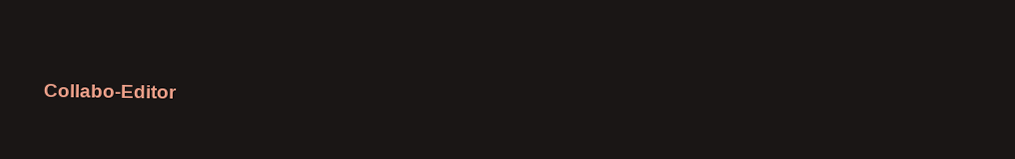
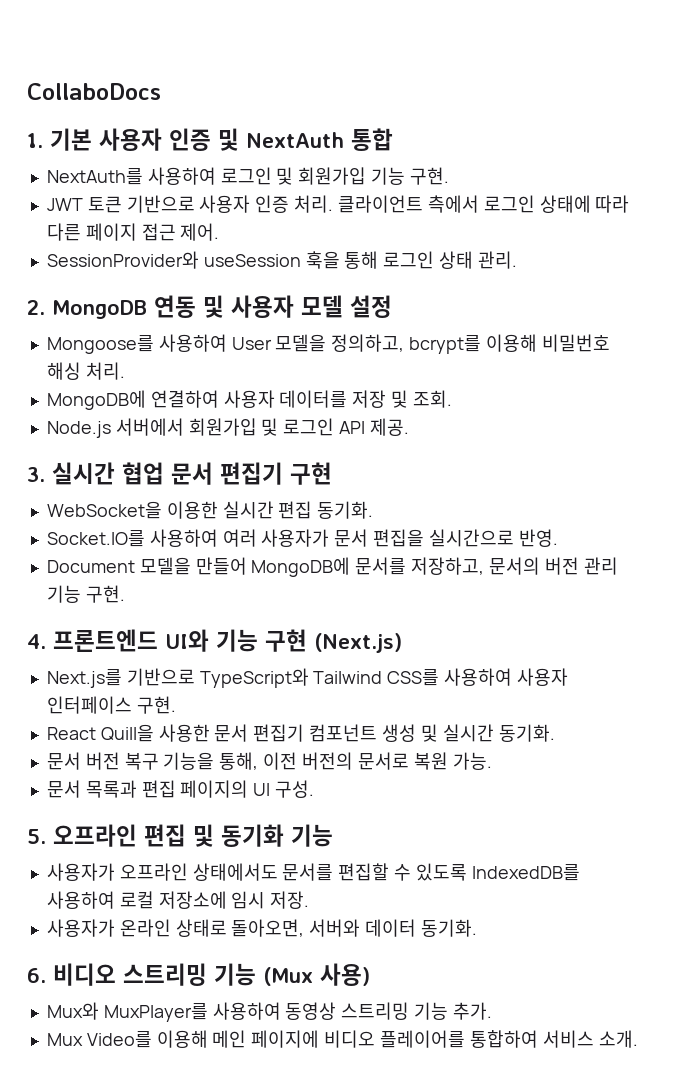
- Collabo-Editor
+ CollaboDocs
+ 1. 기본 사용자 인증 및 NextAuth 통합
+ NextAuth를 사용하여 로그인 및 회원가입 기능 구현.
+ JWT 토큰 기반으로 사용자 인증 처리. 클라이언트 측에서 로그인 상태에 따라 다른 페이지 접근 제어.
+ SessionProvider와 useSession 훅을 통해 로그인 상태 관리.
+ 2. MongoDB 연동 및 사용자 모델 설정
+ Mongoose를 사용하여 User 모델을 정의하고, bcrypt를 이용해 비밀번호 해싱 처리.
+ MongoDB에 연결하여 사용자 데이터를 저장 및 조회.
+ Node.js 서버에서 회원가입 및 로그인 API 제공.
+ 3. 실시간 협업 문서 편집기 구현
+ WebSocket을 이용한 실시간 편집 동기화.
+ Socket.IO를 사용하여 여러 사용자가 문서 편집을 실시간으로 반영.
+ Document 모델을 만들어 MongoDB에 문서를 저장하고, 문서의 버전 관리 기능 구현.
+ 4. 프론트엔드 UI와 기능 구현 (Next.js)
+ Next.js를 기반으로 TypeScript와 Tailwind CSS를 사용하여 사용자 인터페이스 구현.
+ React Quill을 사용한 문서 편집기 컴포넌트 생성 및 실시간 동기화.
+ 문서 버전 복구 기능을 통해, 이전 버전의 문서로 복원 가능.
+ 문서 목록과 편집 페이지의 UI 구성.
+ 5. 오프라인 편집 및 동기화 기능
+ 사용자가 오프라인 상태에서도 문서를 편집할 수 있도록 IndexedDB를 사용하여 로컬 저장소에 임시 저장.
+ 사용자가 온라인 상태로 돌아오면, 서버와 데이터 동기화.
+ 6. 비디오 스트리밍 기능 (Mux 사용)
+ Mux와 MuxPlayer를 사용하여 동영상 스트리밍 기능 추가.
+ Mux Video를 이용해 메인 페이지에 비디오 플레이어를 통합하여 서비스 소개.

